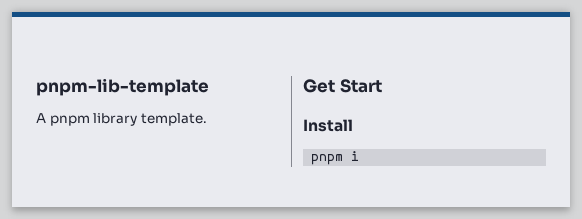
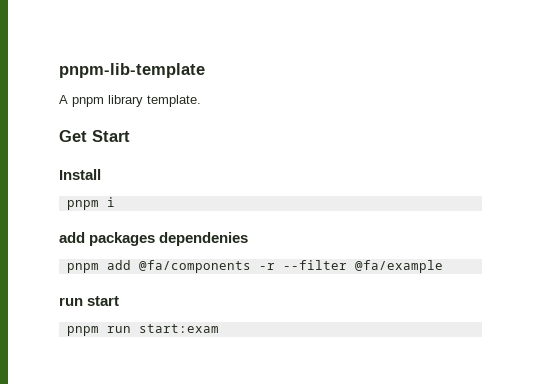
+ add packages dependenies
+ pnpm add @fa/components -r --filter @fa/example
+ run start
+ pnpm run start:exam

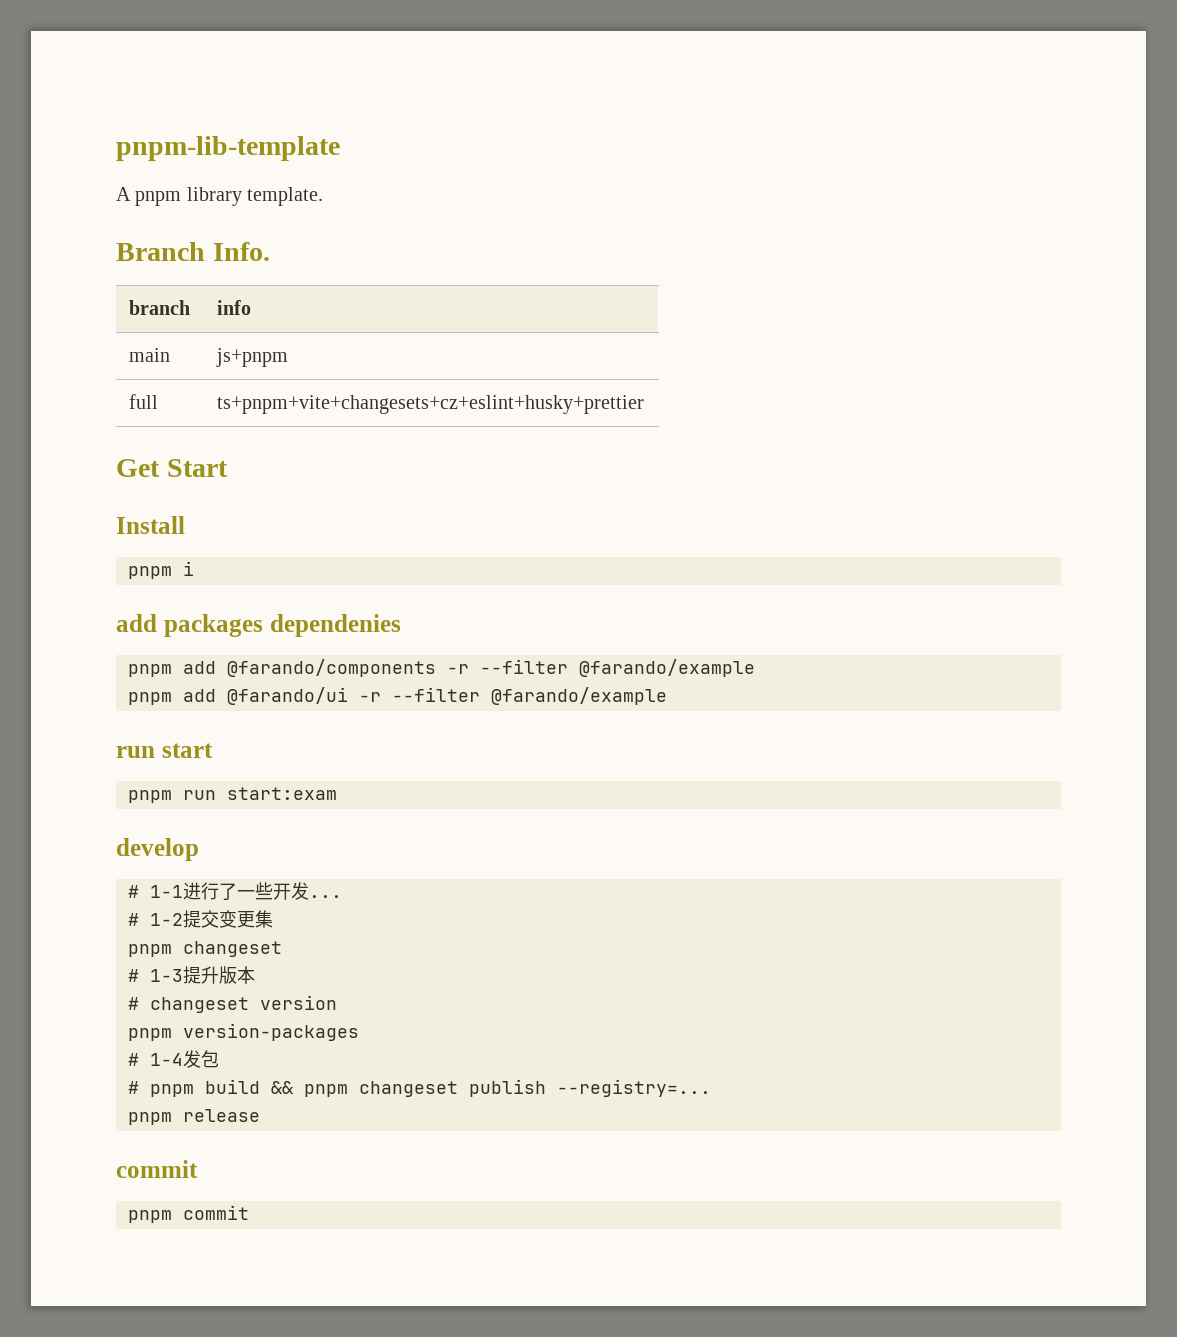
+ Branch Info.
+ branch | info
+ main | js+pnpm
+ full | ts+pnpm+vite+changesets+cz+eslint+husky+prettier
- pnpm add @fa/components -r --filter @fa/example
+ pnpm add @farando/components -r --filter @farando/example
+ pnpm add @farando/ui -r --filter @farando/example
+ develop
+ # 1-1进行了一些开发...
+ # 1-2提交变更集
+ pnpm changeset
+ # 1-3提升版本
+ # changeset version
+ pnpm version-packages
+ # 1-4发包
+ # pnpm build && pnpm changeset publish --registry=...
+ pnpm release
+ commit
+ pnpm commit

